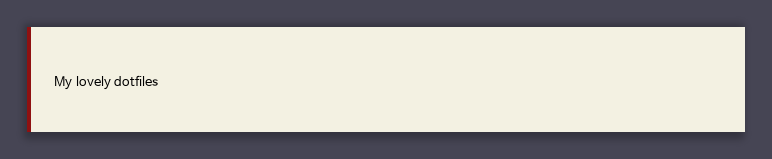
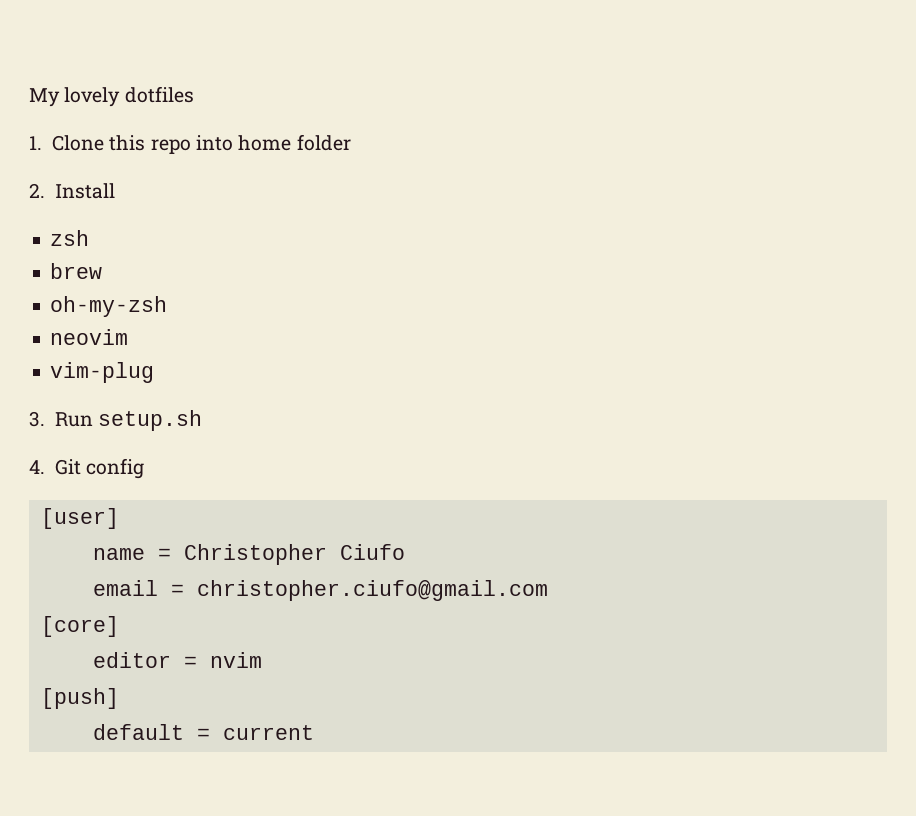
+ 1. Clone this repo into home folder
+ 2. Install
+ zsh
+ brew
+ oh-my-zsh
+ neovim
+ vim-plug
+ 3. Run setup.sh
+ 4. Git config
+ [user]
+ name = Christopher Ciufo
+ email = christopher.ciufo@gmail.com
+ [core]
+ editor = nvim
+ [push]
+ default = current

